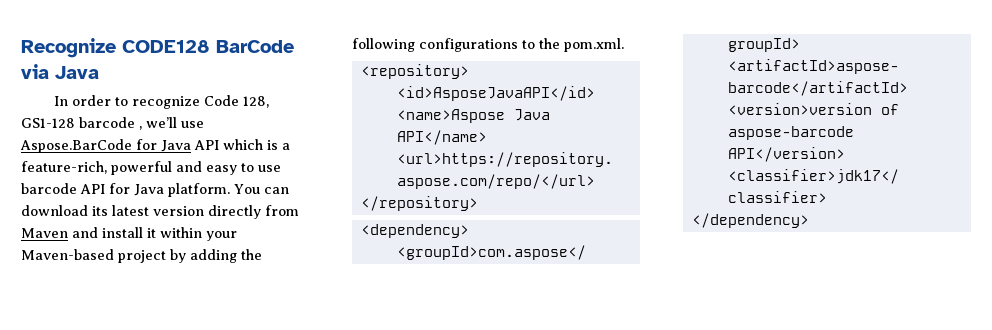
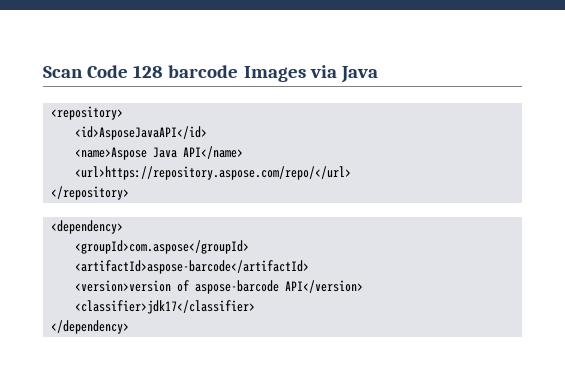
- Recognize CODE128 BarCode via Java
- In order to recognize Code 128, GS1-128 barcode , we’ll use Aspose.BarCode for Java API which is a feature-rich, powerful and easy to use barcode API for Java platform. You can download its latest version directly from Maven and install it within your Maven-based project by adding the following configurations to the pom.xml.
+ Scan Code 128 barcode Images via Java

